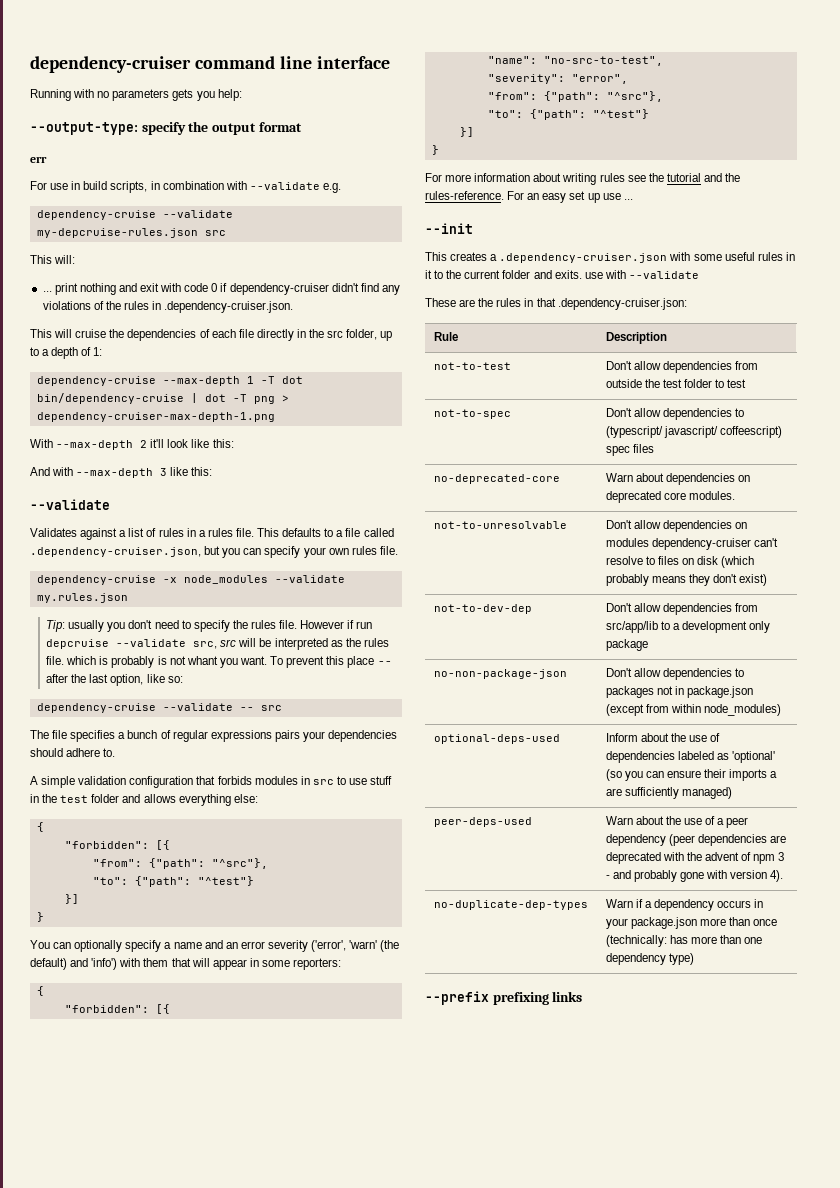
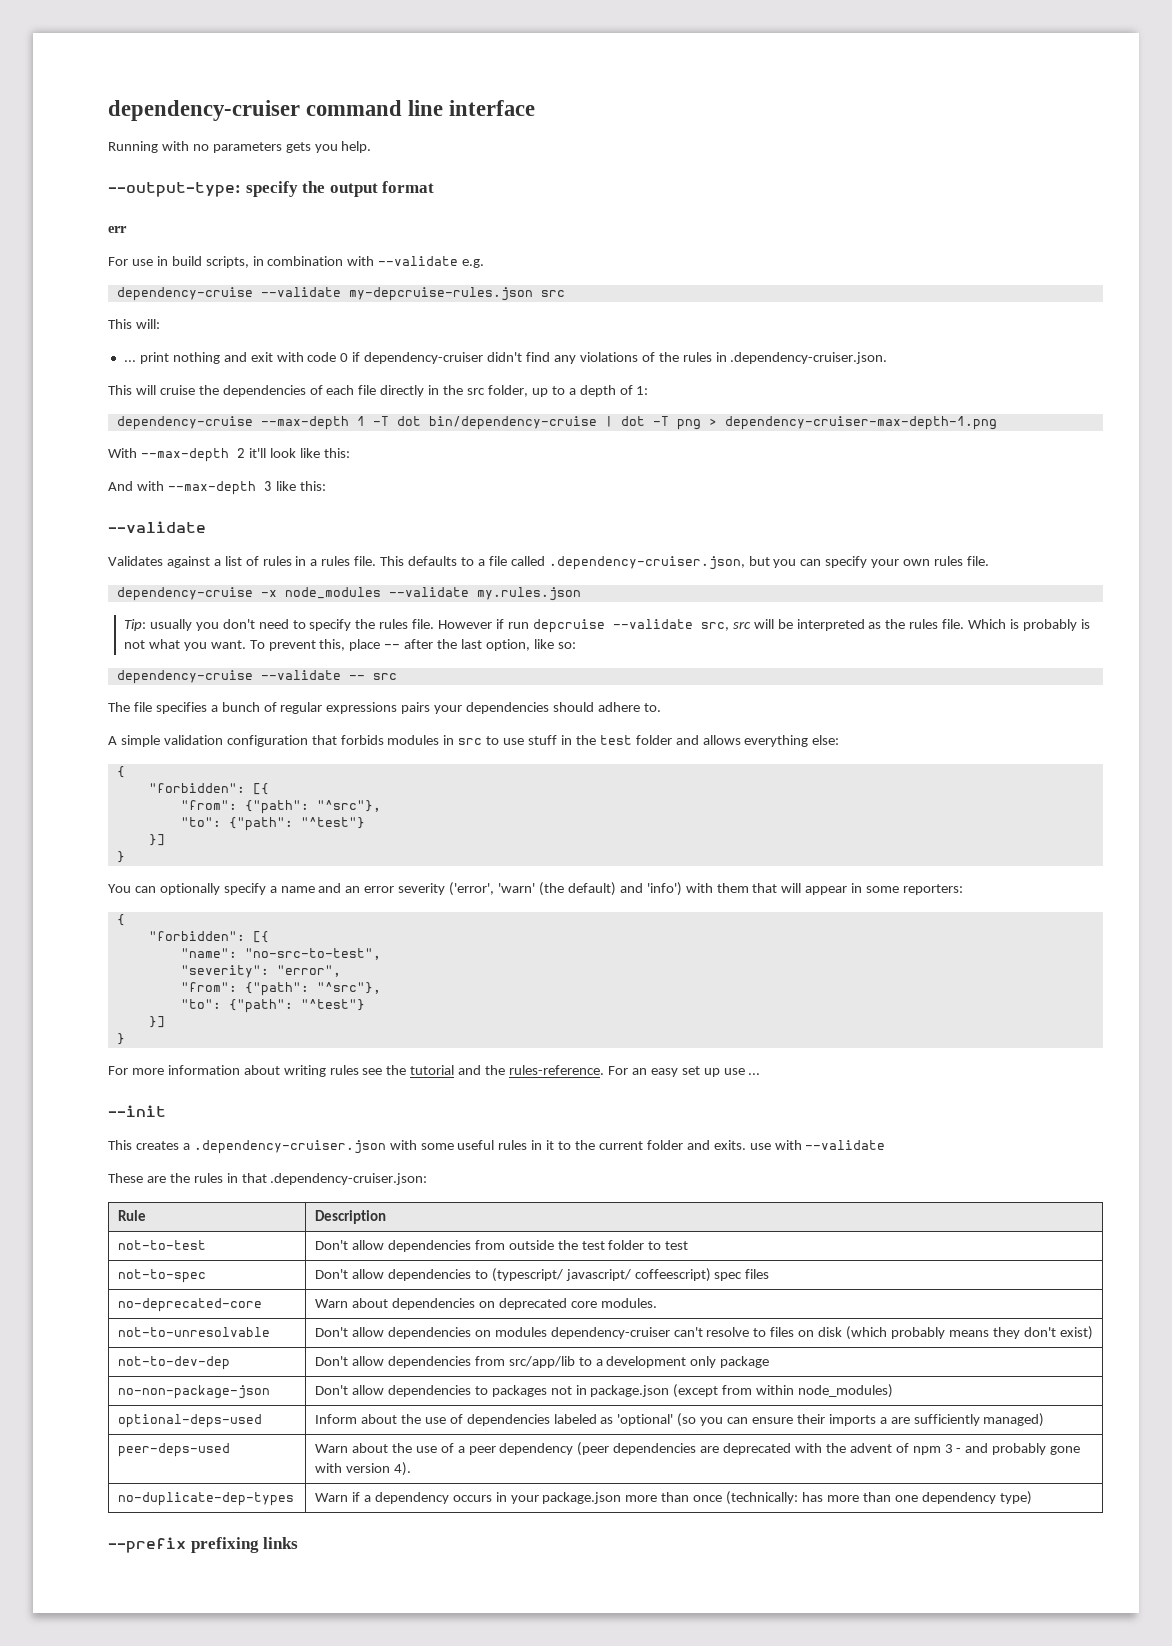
- Running with no parameters gets you help:
+ Running with no parameters gets you help.
- However if run depcruise --validate src, src will be interpreted as the rules file. which is probably is not whant you want.
+ However if run depcruise --validate src, src will be interpreted as the rules file. Which is probably is not what you want.
- To prevent this place -- after the last option, like so:
+ To prevent this, place -- after the last option, like so:

